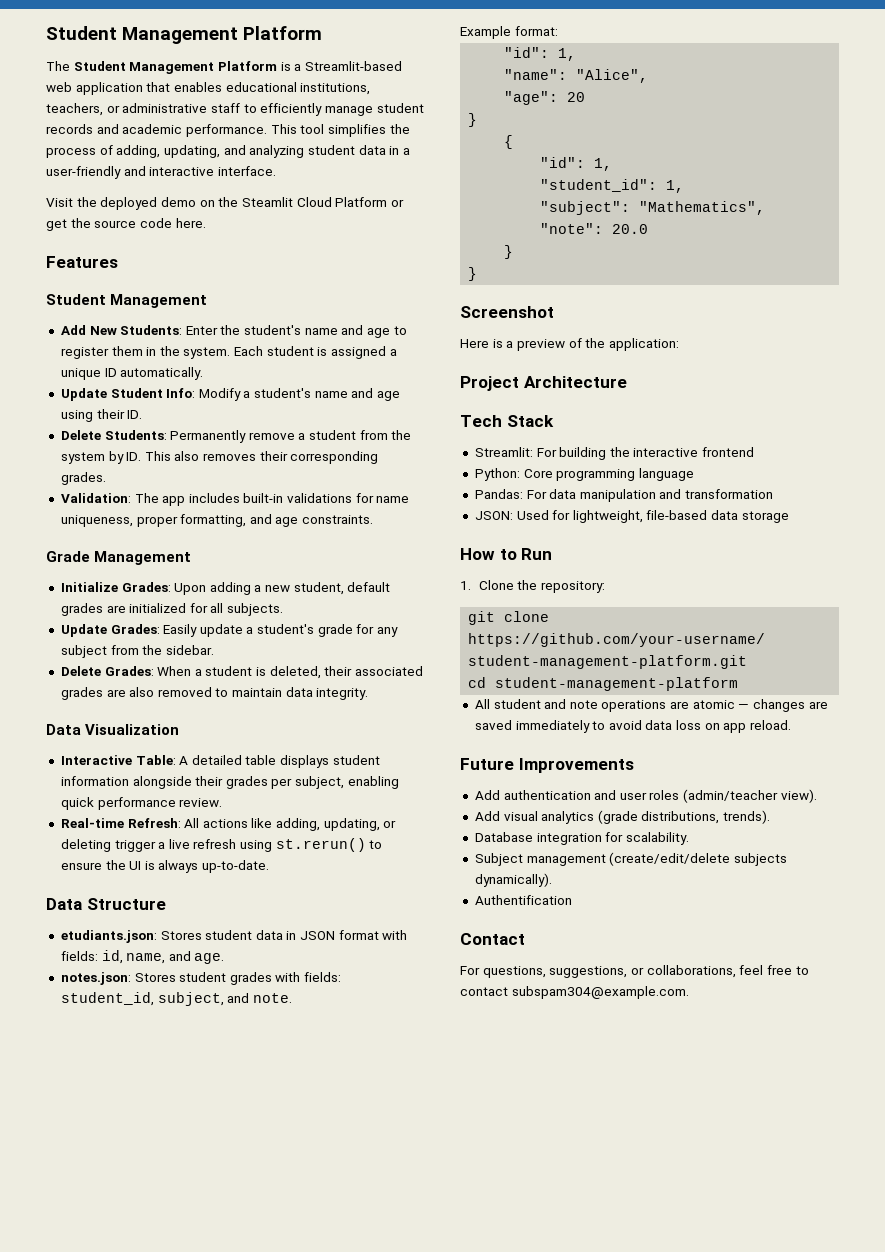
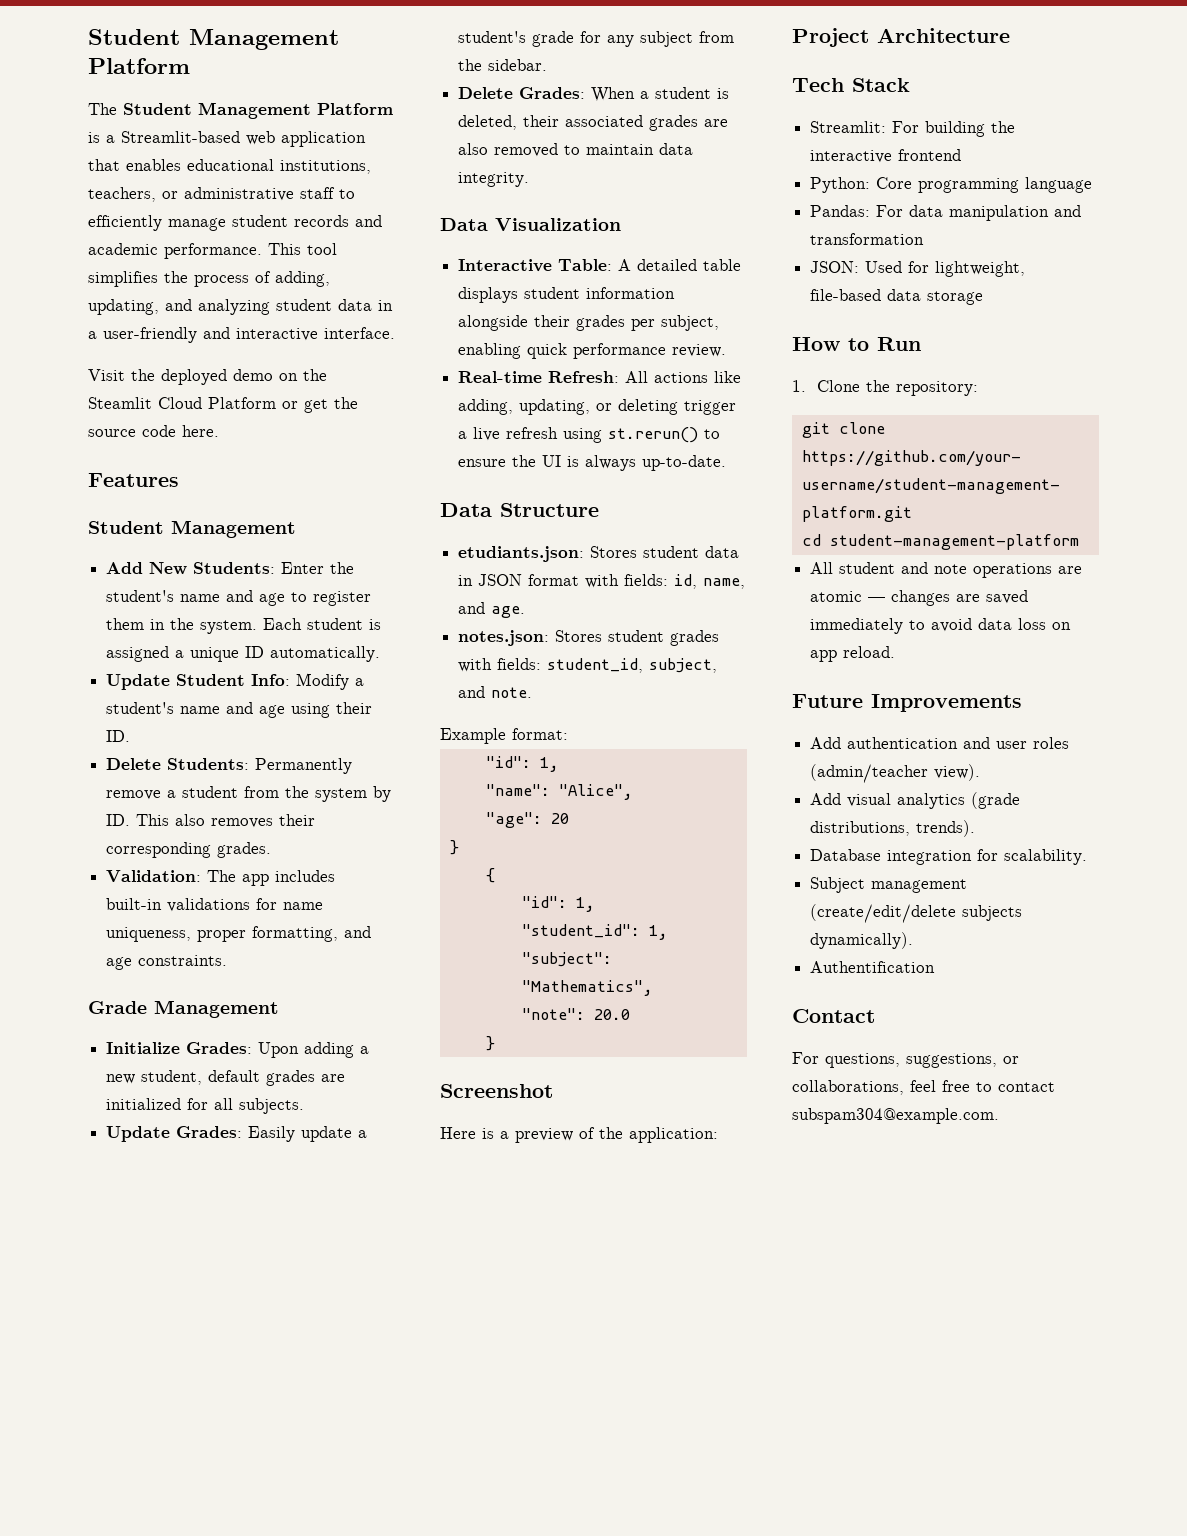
  "note": 20.0
- }

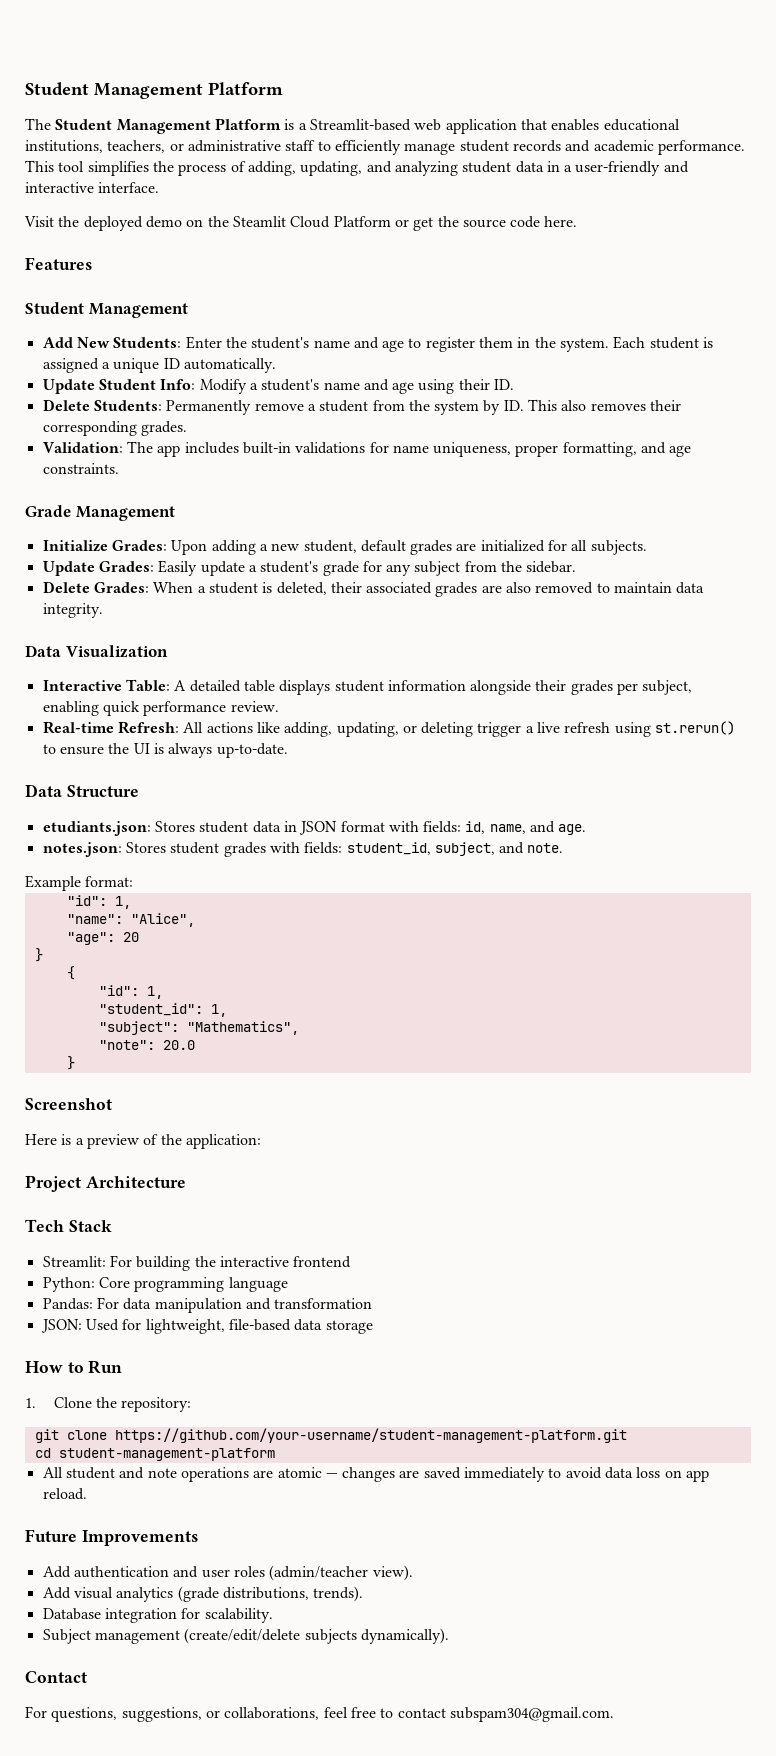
- Authentification
- For questions, suggestions, or collaborations, feel free to contact subspam304@example.com.
+ For questions, suggestions, or collaborations, feel free to contact subspam304@gmail.com.

